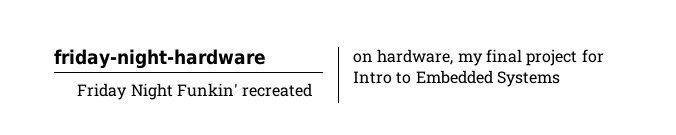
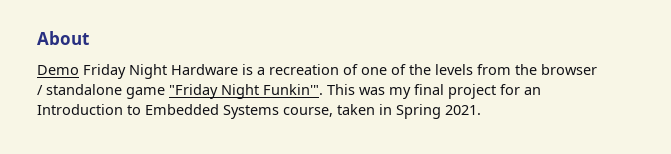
- friday-night-hardware
- Friday Night Funkin' recreated on hardware, my final project for Intro to Embedded Systems
+ About
+ Demo Friday Night Hardware is a recreation of one of the levels from the browser / standalone game "Friday Night Funkin'". This was my final project for an Introduction to Embedded Systems course, taken in Spring 2021.

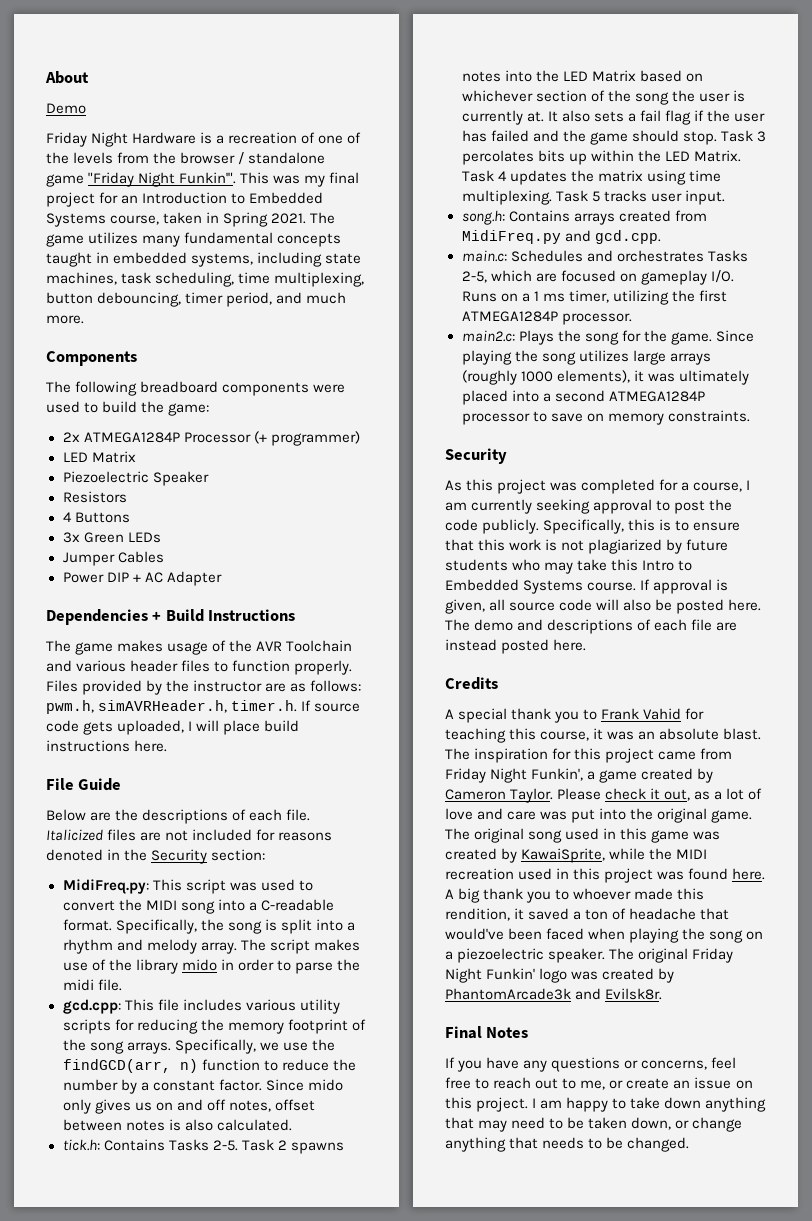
- Demo Friday Night Hardware is a recreation of one of the levels from the browser / standalone game "Friday Night Funkin'".
+ Demo
+ Friday Night Hardware is a recreation of one of the levels from the browser / standalone game "Friday Night Funkin'".
+ The game utilizes many fundamental concepts taught in embedded systems, including state machines, task scheduling, time multiplexing, button debouncing, timer period, and much more.
+ Components
+ The following breadboard components were used to build the game:
+ 2x ATMEGA1284P Processor (+ programmer)
+ LED Matrix
+ Piezoelectric Speaker
+ Resistors
+ 4 Buttons
+ 3x Green LEDs
+ Jumper Cables
+ Power DIP + AC Adapter
+ Dependencies + Build Instructions
+ The game makes usage of the AVR Toolchain and various header files to function properly. Files provided by the instructor are as follows: pwm.h, simAVRHeader.h, timer.h. If source code gets uploaded, I will place build instructions here.
+ File Guide
+ Below are the descriptions of each file. Italicized files are not included for reasons denoted in the Security section:
+ MidiFreq.py: This script was used to convert the MIDI song into a C-readable format. Specifically, the song is split into a rhythm and melody array. The script makes use of the library mido in order to parse the midi file.
+ gcd.cpp: This file includes various utility scripts for reducing the memory footprint of the song arrays. Specifically, we use the findGCD(arr, n) function to reduce the number by a constant factor. Since mido only gives us on and off notes, offset between notes is also calculated.
+ tick.h: Contains Tasks 2-5. Task 2 spawns notes into the LED Matrix based on whichever section of the song the user is currently at. It also sets a fail flag if the user has failed and the game should stop. Task 3 percolates bits up within the LED Matrix. Task 4 updates the matrix using time multiplexing. Task 5 tracks user input.
+ song.h: Contains arrays created from MidiFreq.py and gcd.cpp.
+ main.c: Schedules and orchestrates Tasks 2-5, which are focused on gameplay I/O. Runs on a 1 ms timer, utilizing the first ATMEGA1284P processor.
+ main2.c: Plays the song for the game. Since playing the song utilizes large arrays (roughly 1000 elements), it was ultimately placed into a second ATMEGA1284P processor to save on memory constraints.
+ Security
+ As this project was completed for a course, I am currently seeking approval to post the code publicly. Specifically, this is to ensure that this work is not plagiarized by future students who may take this Intro to Embedded Systems course. If approval is given, all source code will also be posted here. The demo and descriptions of each file are instead posted here.
+ Credits
+ A special thank you to Frank Vahid for teaching this course, it was an absolute blast. The inspiration for this project came from Friday Night Funkin', a game created by Cameron Taylor. Please check it out, as a lot of love and care was put into the original game. The original song used in this game was created by KawaiSprite, while the MIDI recreation used in this project was found here. A big thank you to whoever made this rendition, it saved a ton of headache that would've been faced when playing the song on a piezoelectric speaker. The original Friday Night Funkin' logo was created by PhantomArcade3k and Evilsk8r.
+ Final Notes
+ If you have any questions or concerns, feel free to reach out to me, or create an issue on this project. I am happy to take down anything that may need to be taken down, or change anything that needs to be changed.

